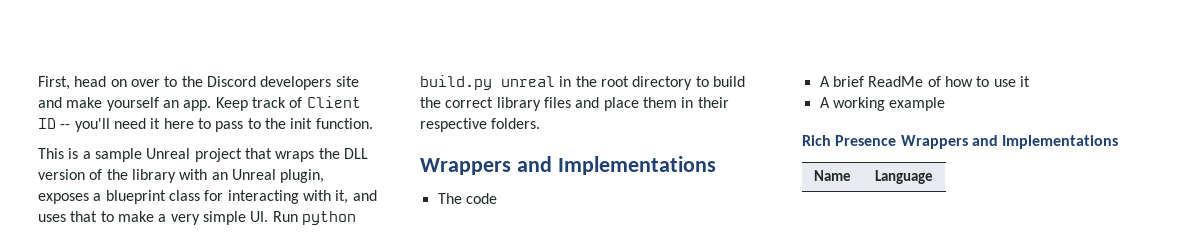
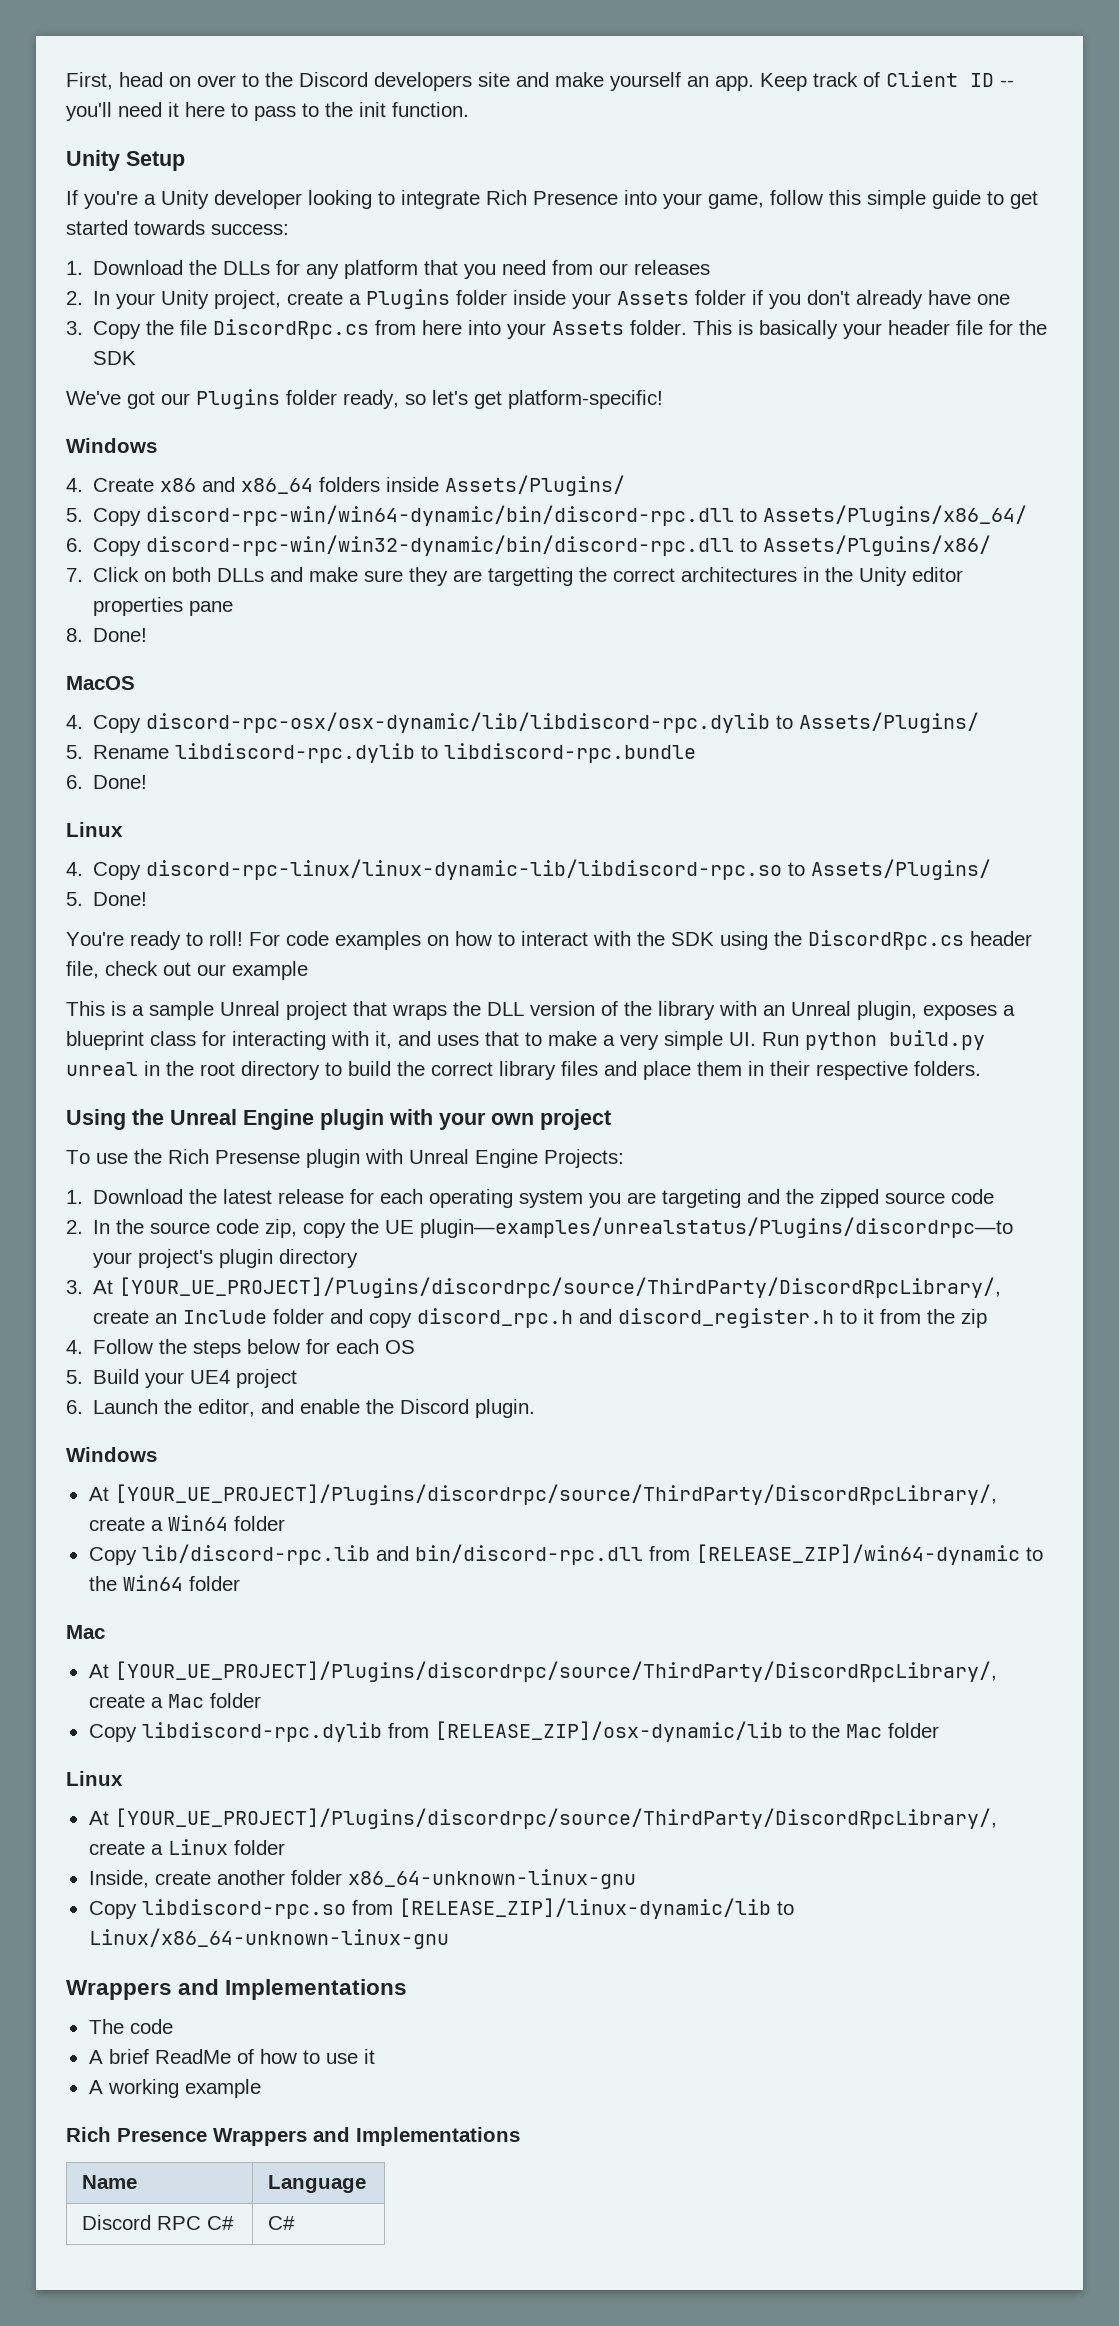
+ Unity Setup
+ If you're a Unity developer looking to integrate Rich Presence into your game, follow this simple guide to get started towards success:
+ 1. Download the DLLs for any platform that you need from our releases
+ 2. In your Unity project, create a Plugins folder inside your Assets folder if you don't already have one
+ 3. Copy the file DiscordRpc.cs from here into your Assets folder. This is basically your header file for the SDK
+ We've got our Plugins folder ready, so let's get platform-specific!
+ Windows
+ 4. Create x86 and x86_64 folders inside Assets/Plugins/
+ 5. Copy discord-rpc-win/win64-dynamic/bin/discord-rpc.dll to Assets/Plugins/x86_64/
+ 6. Copy discord-rpc-win/win32-dynamic/bin/discord-rpc.dll to Assets/Plguins/x86/
+ 7. Click on both DLLs and make sure they are targetting the correct architectures in the Unity editor properties pane
+ 8. Done!
+ MacOS
+ 4. Copy discord-rpc-osx/osx-dynamic/lib/libdiscord-rpc.dylib to Assets/Plugins/
+ 5. Rename libdiscord-rpc.dylib to libdiscord-rpc.bundle
+ 6. Done!
+ Linux
+ 4. Copy discord-rpc-linux/linux-dynamic-lib/libdiscord-rpc.so to Assets/Plugins/
+ 5. Done!
+ You're ready to roll! For code examples on how to interact with the SDK using the DiscordRpc.cs header file, check out our example
+ Using the Unreal Engine plugin with your own project
+ To use the Rich Presense plugin with Unreal Engine Projects:
+ 1. Download the latest release for each operating system you are targeting and the zipped source code
+ 2. In the source code zip, copy the UE plugin—examples/unrealstatus/Plugins/discordrpc—to your project's plugin directory
+ 3. At [YOUR_UE_PROJECT]/Plugins/discordrpc/source/ThirdParty/DiscordRpcLibrary/, create an Include folder and copy discord_rpc.h and discord_register.h to it from the zip
+ 4. Follow the steps below for each OS
+ 5. Build your UE4 project
+ 6. Launch the editor, and enable the Discord plugin.
+ Windows
+ At [YOUR_UE_PROJECT]/Plugins/discordrpc/source/ThirdParty/DiscordRpcLibrary/, create a Win64 folder
+ Copy lib/discord-rpc.lib and bin/discord-rpc.dll from [RELEASE_ZIP]/win64-dynamic to the Win64 folder
+ Mac
+ At [YOUR_UE_PROJECT]/Plugins/discordrpc/source/ThirdParty/DiscordRpcLibrary/, create a Mac folder
+ Copy libdiscord-rpc.dylib from [RELEASE_ZIP]/osx-dynamic/lib to the Mac folder
+ Linux
+ At [YOUR_UE_PROJECT]/Plugins/discordrpc/source/ThirdParty/DiscordRpcLibrary/, create a Linux folder
+ Inside, create another folder x86_64-unknown-linux-gnu
+ Copy libdiscord-rpc.so from [RELEASE_ZIP]/linux-dynamic/lib to Linux/x86_64-unknown-linux-gnu
+ Discord RPC C# | C#

